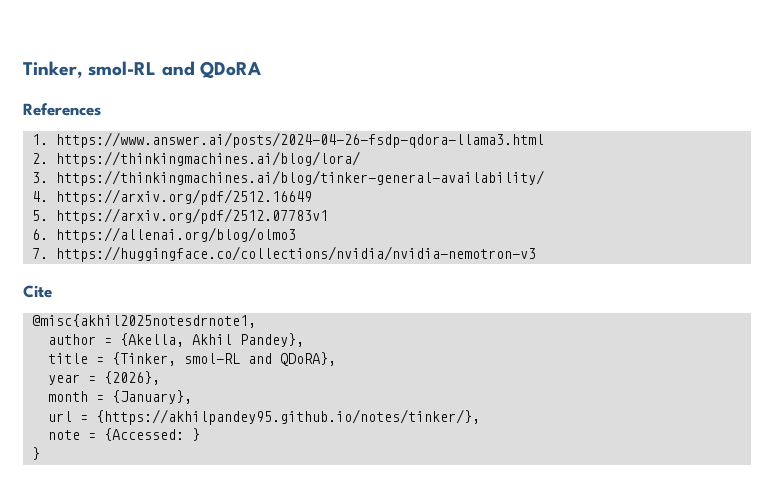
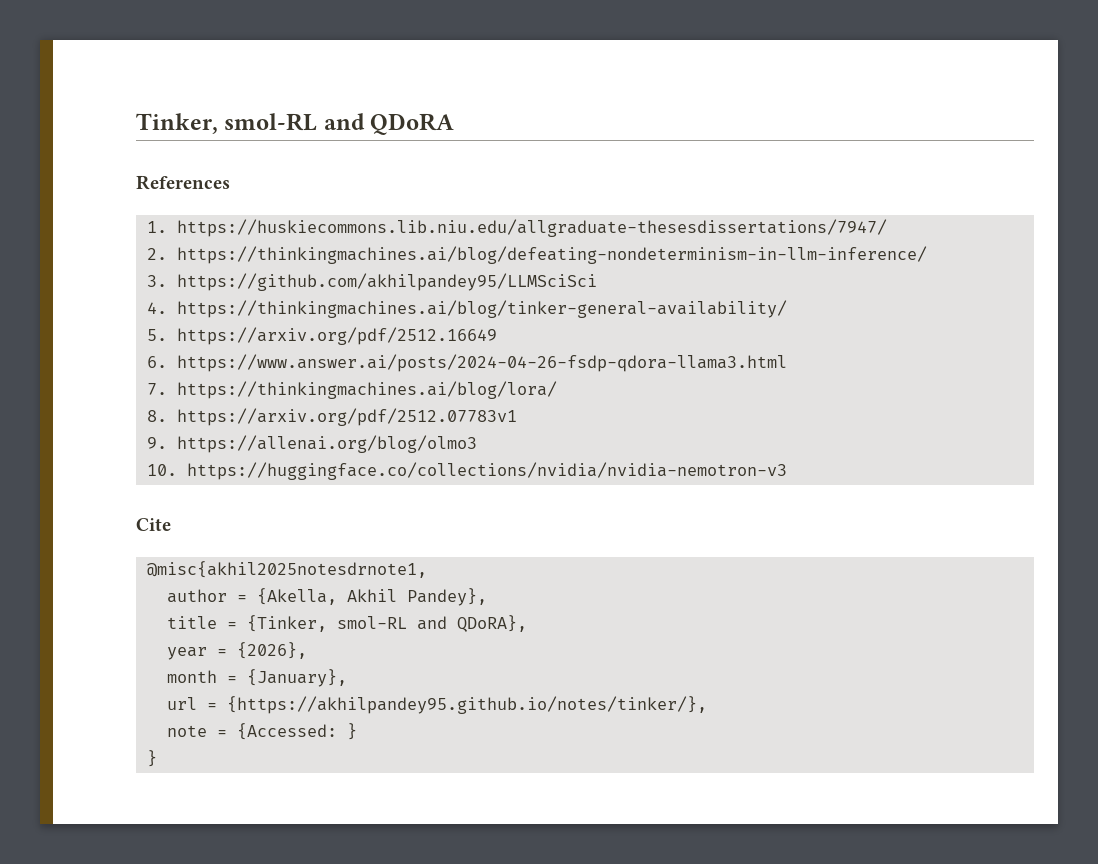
- 1. https://www.answer.ai/posts/2024-04-26-fsdp-qdora-llama3.html
+ 1. https://huskiecommons.lib.niu.edu/allgraduate-thesesdissertations/7947/
+ 2. https://thinkingmachines.ai/blog/defeating-nondeterminism-in-llm-inference/
+ 3. https://github.com/akhilpandey95/LLMSciSci
+ 4. https://thinkingmachines.ai/blog/tinker-general-availability/
+ 5. https://arxiv.org/pdf/2512.16649
+ 6. https://www.answer.ai/posts/2024-04-26-fsdp-qdora-llama3.html
- 2. https://thinkingmachines.ai/blog/lora/
+ 7. https://thinkingmachines.ai/blog/lora/
- 3. https://thinkingmachines.ai/blog/tinker-general-availability/
- 4. https://arxiv.org/pdf/2512.16649
- 5. https://arxiv.org/pdf/2512.07783v1
+ 8. https://arxiv.org/pdf/2512.07783v1
- 6. https://allenai.org/blog/olmo3
+ 9. https://allenai.org/blog/olmo3
- 7. https://huggingface.co/collections/nvidia/nvidia-nemotron-v3
+ 10. https://huggingface.co/collections/nvidia/nvidia-nemotron-v3

